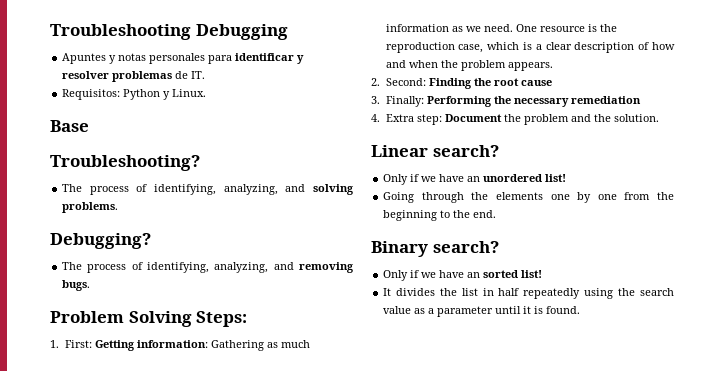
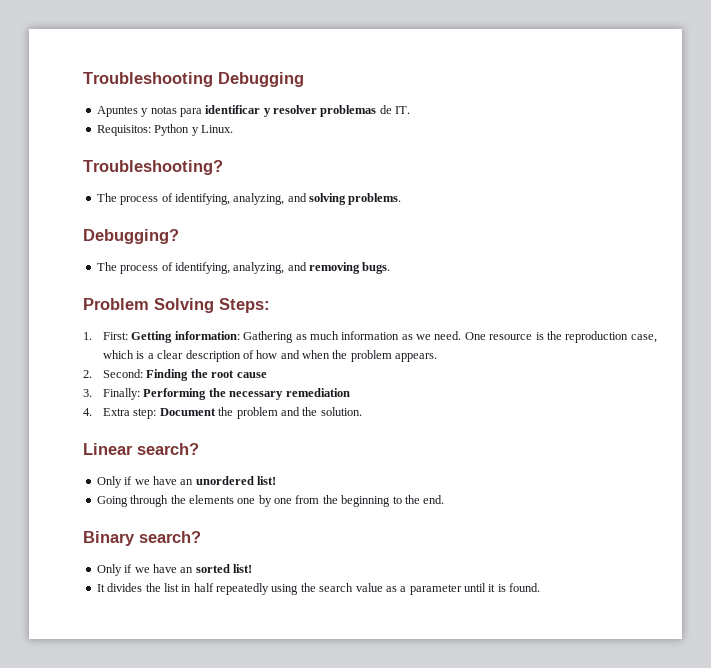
- Apuntes y notas personales para identificar y resolver problemas de IT.
+ Apuntes y notas para identificar y resolver problemas de IT.
- Base

